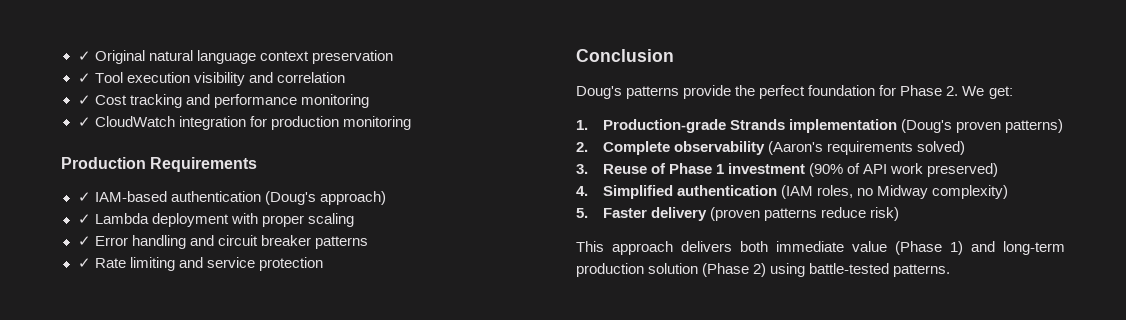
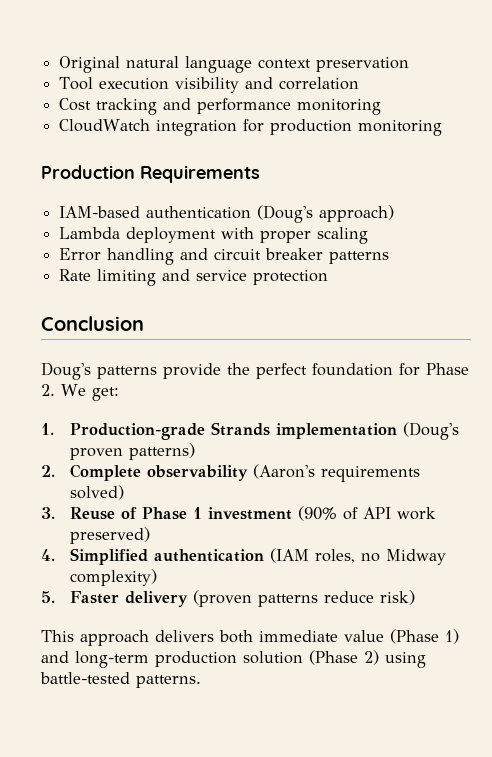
- ✓ Original natural language context preservation
+ Original natural language context preservation
- ✓ Tool execution visibility and correlation
+ Tool execution visibility and correlation
- ✓ Cost tracking and performance monitoring
+ Cost tracking and performance monitoring
- ✓ CloudWatch integration for production monitoring
+ CloudWatch integration for production monitoring
- ✓ IAM-based authentication (Doug's approach)
+ IAM-based authentication (Doug's approach)
- ✓ Lambda deployment with proper scaling
+ Lambda deployment with proper scaling
- ✓ Error handling and circuit breaker patterns
+ Error handling and circuit breaker patterns
- ✓ Rate limiting and service protection
+ Rate limiting and service protection

